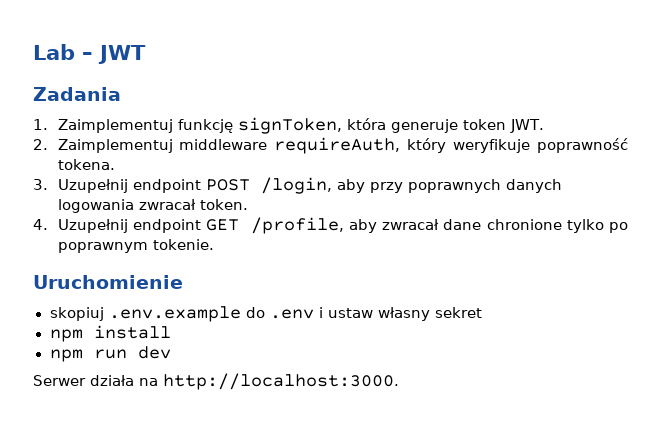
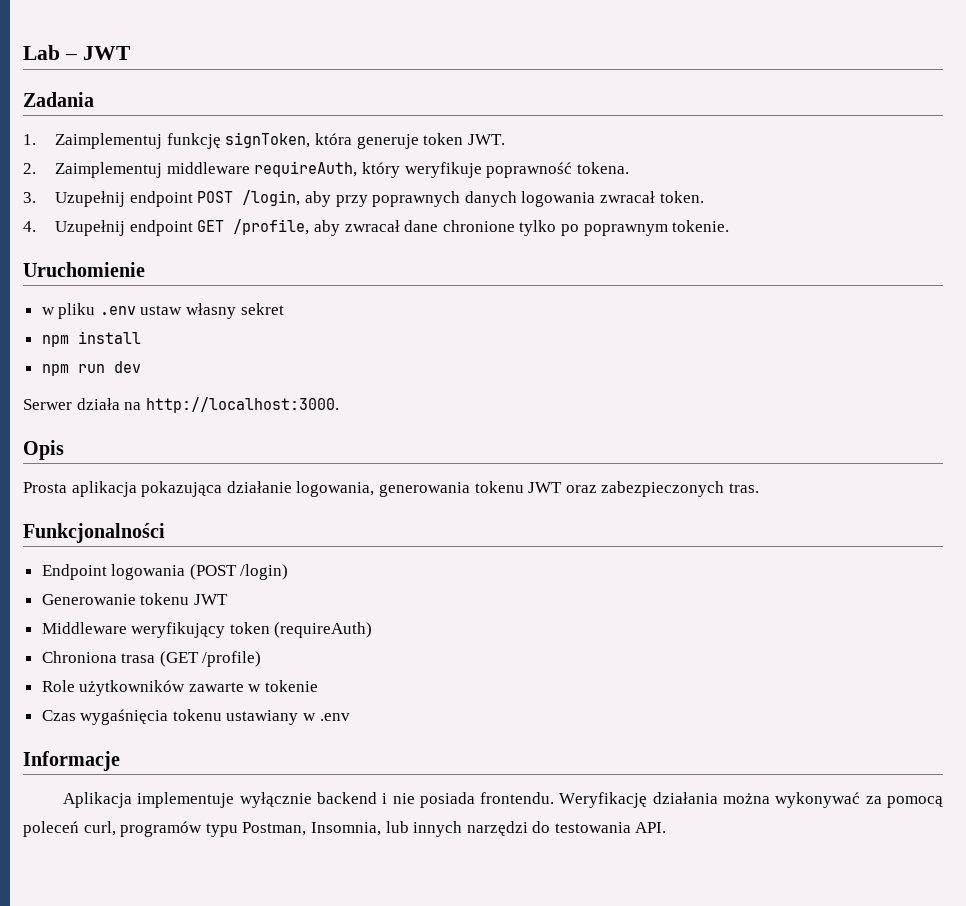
- skopiuj .env.example do .env i ustaw własny sekret
+ w pliku .env ustaw własny sekret
+ Opis
+ Prosta aplikacja pokazująca działanie logowania, generowania tokenu JWT oraz zabezpieczonych tras.
+ Funkcjonalności
+ Endpoint logowania (POST /login)
+ Generowanie tokenu JWT
+ Middleware weryfikujący token (requireAuth)
+ Chroniona trasa (GET /profile)
+ Role użytkowników zawarte w tokenie
+ Czas wygaśnięcia tokenu ustawiany w .env
+ Informacje
+ Aplikacja implementuje wyłącznie backend i nie posiada frontendu. Weryfikację działania można wykonywać za pomocą poleceń curl, programów typu Postman, Insomnia, lub innych narzędzi do testowania API.

